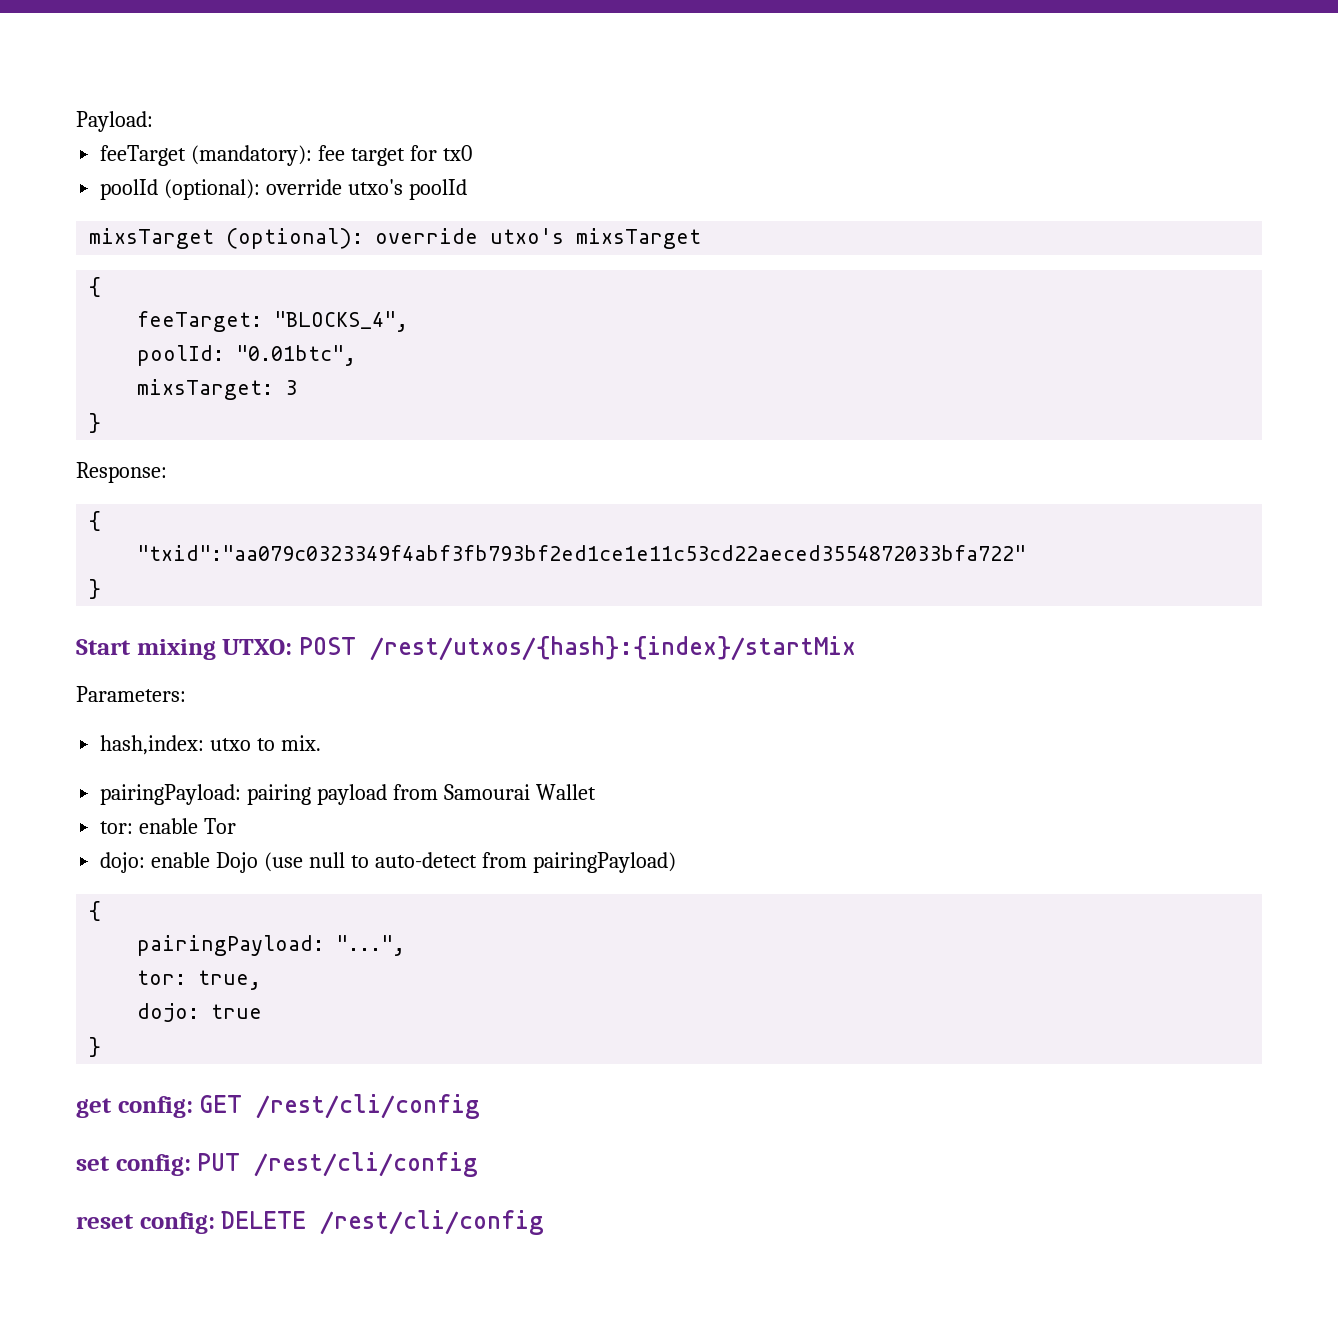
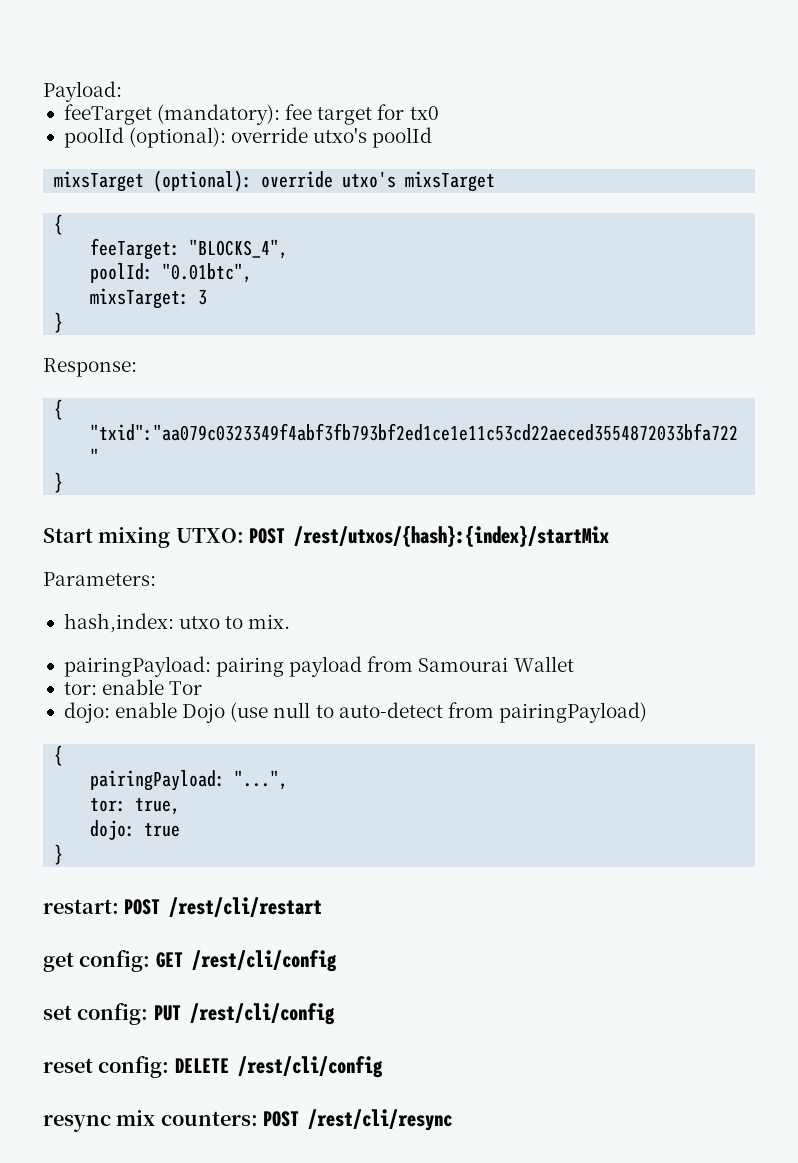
+ restart: POST /rest/cli/restart
+ resync mix counters: POST /rest/cli/resync

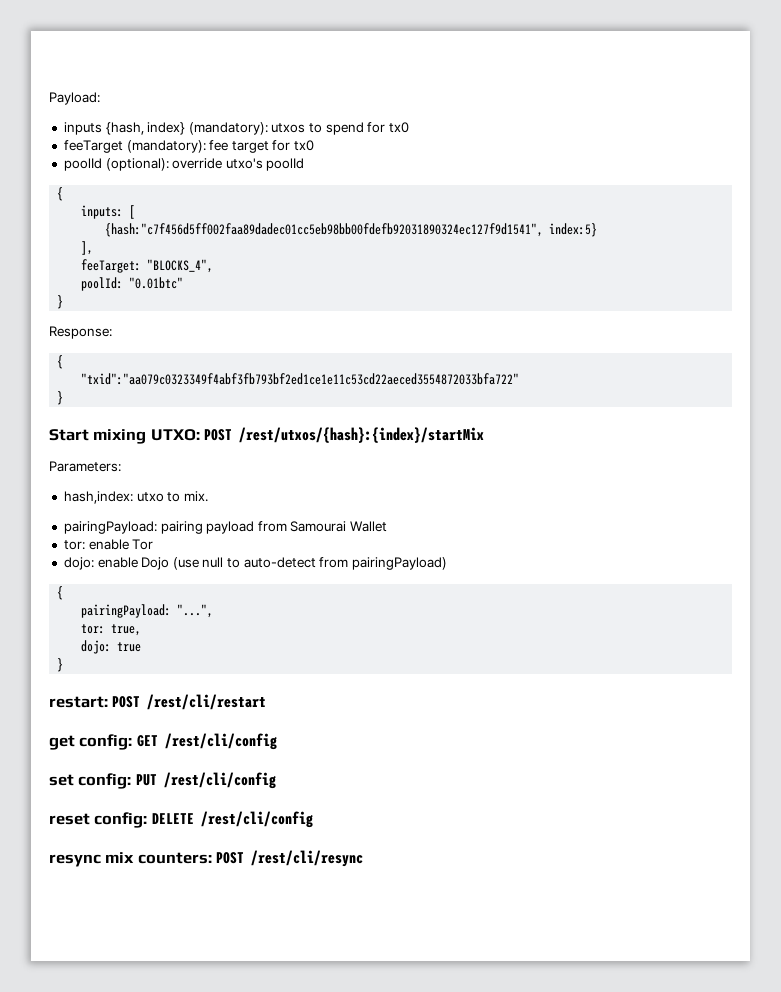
+ inputs {hash, index} (mandatory): utxos to spend for tx0
  poolId (optional): override utxo's poolId
- mixsTarget (optional): override utxo's mixsTarget
  {
+ inputs: [
+ {hash:"c7f456d5ff002faa89dadec01cc5eb98bb00fdefb92031890324ec127f9d1541", index:5}
+ ],
- poolId: "0.01btc",
- mixsTarget: 3
+ poolId: "0.01btc"

